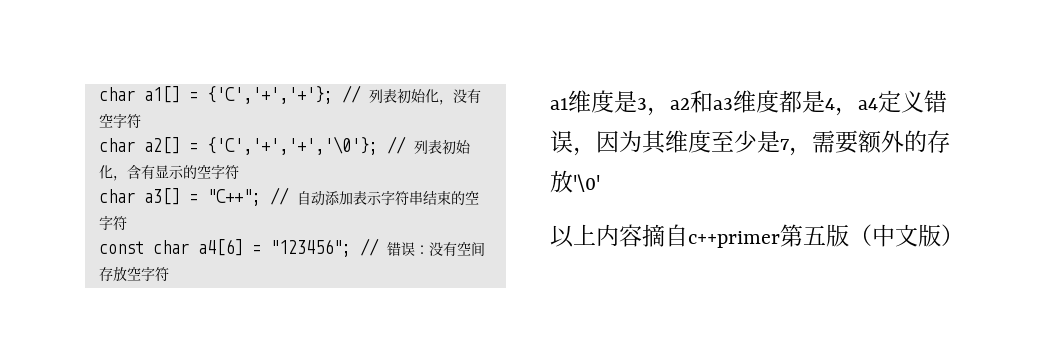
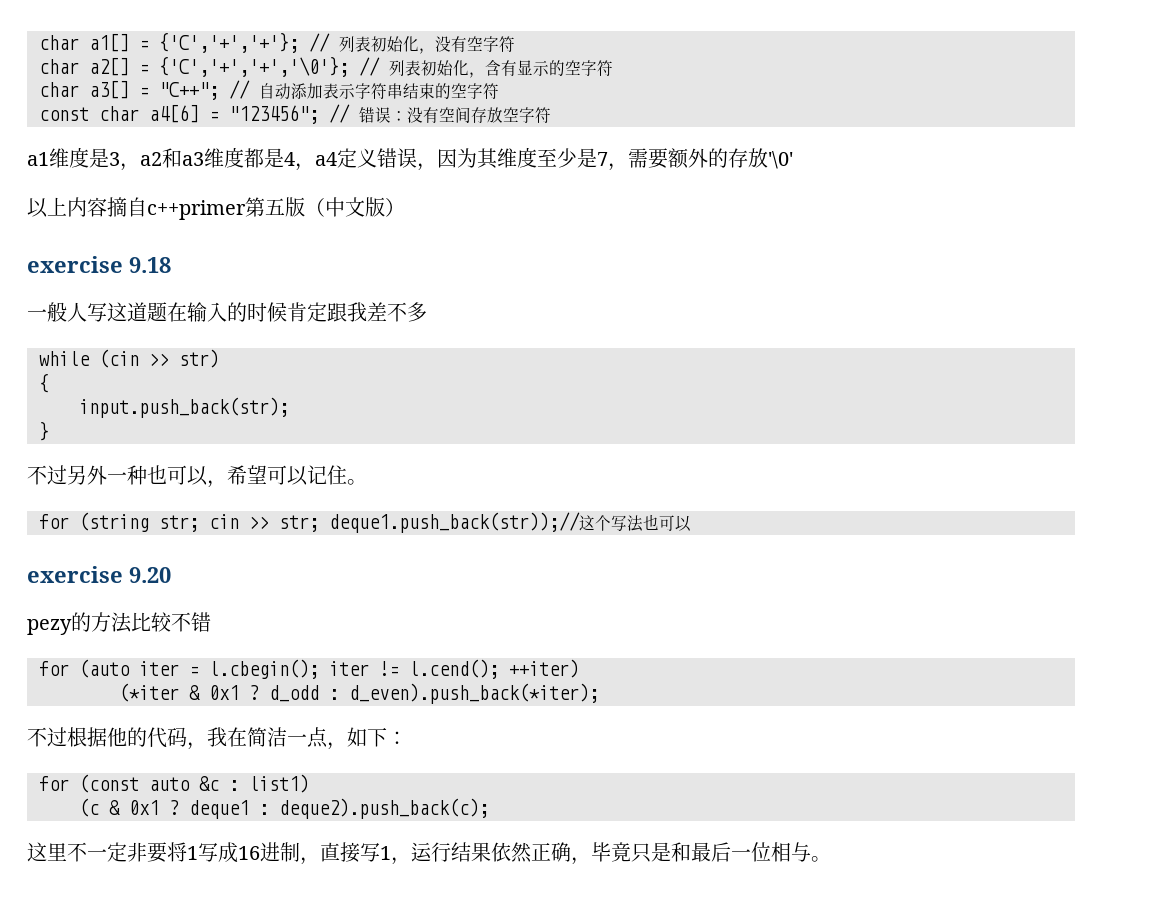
+ exercise 9.18
+ 一般人写这道题在输入的时候肯定跟我差不多
+ while (cin >> str)
+ {
+ input.push_back(str);
+ }
+ 不过另外一种也可以，希望可以记住。
+ for (string str; cin >> str; deque1.push_back(str));//这个写法也可以
+ exercise 9.20
+ pezy的方法比较不错
+ for (auto iter = l.cbegin(); iter != l.cend(); ++iter)
+ (*iter & 0x1 ? d_odd : d_even).push_back(*iter);
+ 不过根据他的代码，我在简洁一点，如下：
+ for (const auto &c : list1)
+ (c & 0x1 ? deque1 : deque2).push_back(c);
+ 这里不一定非要将1写成16进制，直接写1，运行结果依然正确，毕竟只是和最后一位相与。

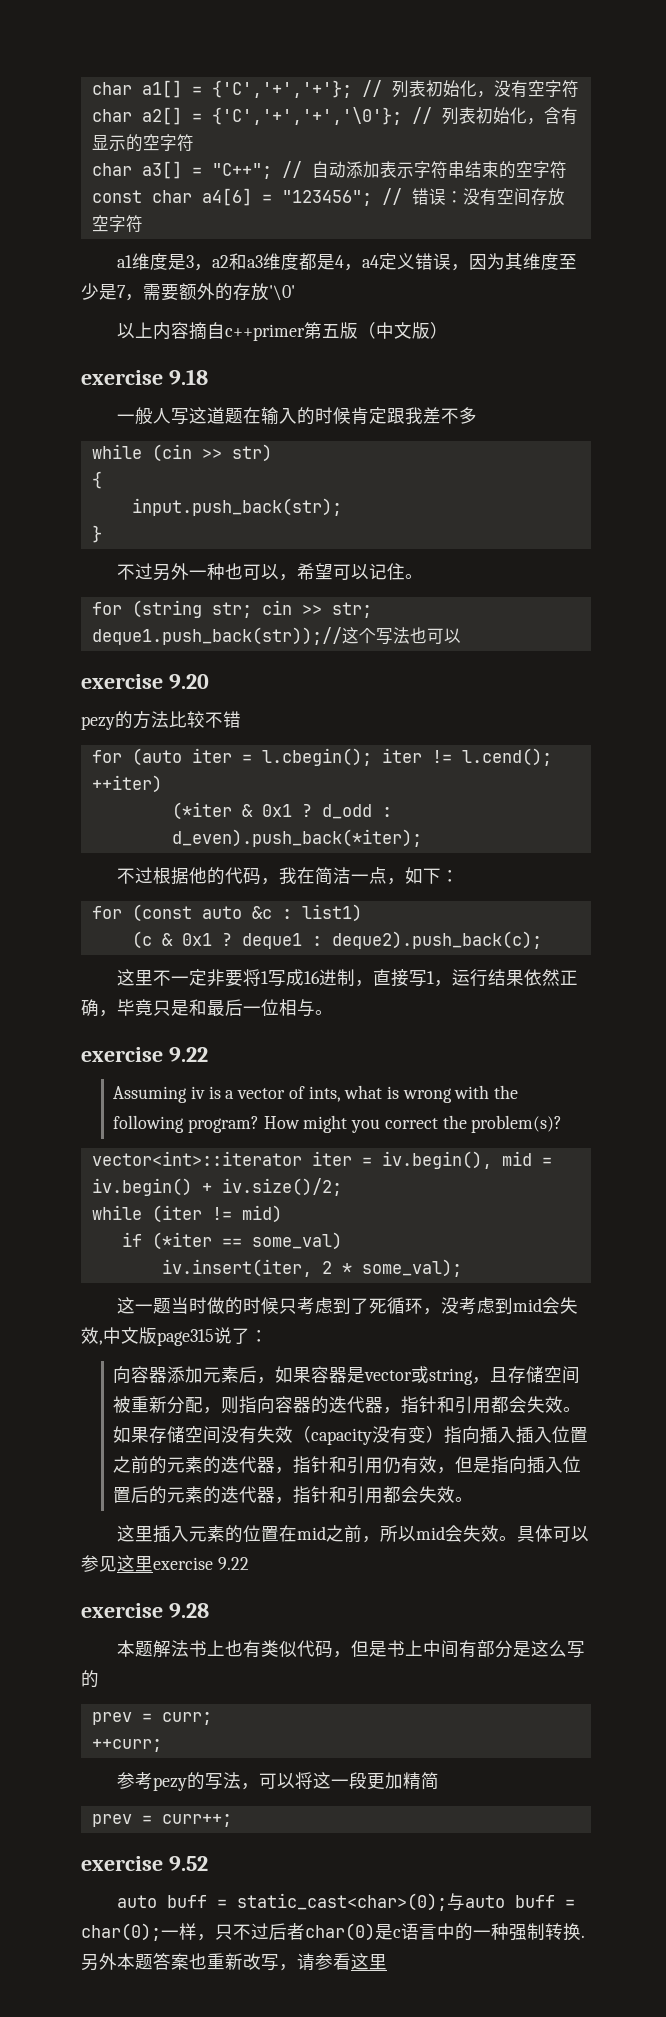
  这里不一定非要将1写成16进制，直接写1，运行结果依然正确，毕竟只是和最后一位相与。
+ exercise 9.22
+ Assuming iv is a vector of ints, what is wrong with the following program? How might you correct the problem(s)?
+ vector<int>::iterator iter = iv.begin(), mid = iv.begin() + iv.size()/2;
+ while (iter != mid)
+ if (*iter == some_val)
+ iv.insert(iter, 2 * some_val);
+ 这一题当时做的时候只考虑到了死循环，没考虑到mid会失效,中文版page315说了：
+ 向容器添加元素后，如果容器是vector或string，且存储空间被重新分配，则指向容器的迭代器，指针和引用都会失效。如果存储空间没有失效（capacity没有变）指向插入插入位置之前的元素的迭代器，指针和引用仍有效，但是指向插入位置后的元素的迭代器，指针和引用都会失效。
+ 这里插入元素的位置在mid之前，所以mid会失效。具体可以参见这里exercise 9.22
+ exercise 9.28
+ 本题解法书上也有类似代码，但是书上中间有部分是这么写的
+ prev = curr;
+ ++curr;
+ 参考pezy的写法，可以将这一段更加精简
+ prev = curr++;
+ exercise 9.52
+ auto buff = static_cast<char>(0);与auto buff = char(0);一样，只不过后者char(0)是c语言中的一种强制转换.另外本题答案也重新改写，请参看这里

